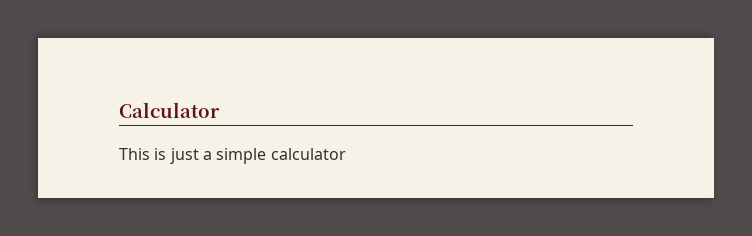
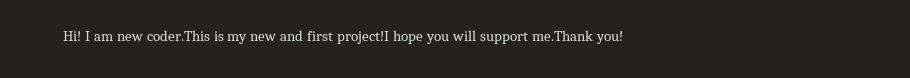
- Calculator
- This is just a simple calculator
+ Hi! I am new coder.This is my new and first project!I hope you will support me.Thank you!

